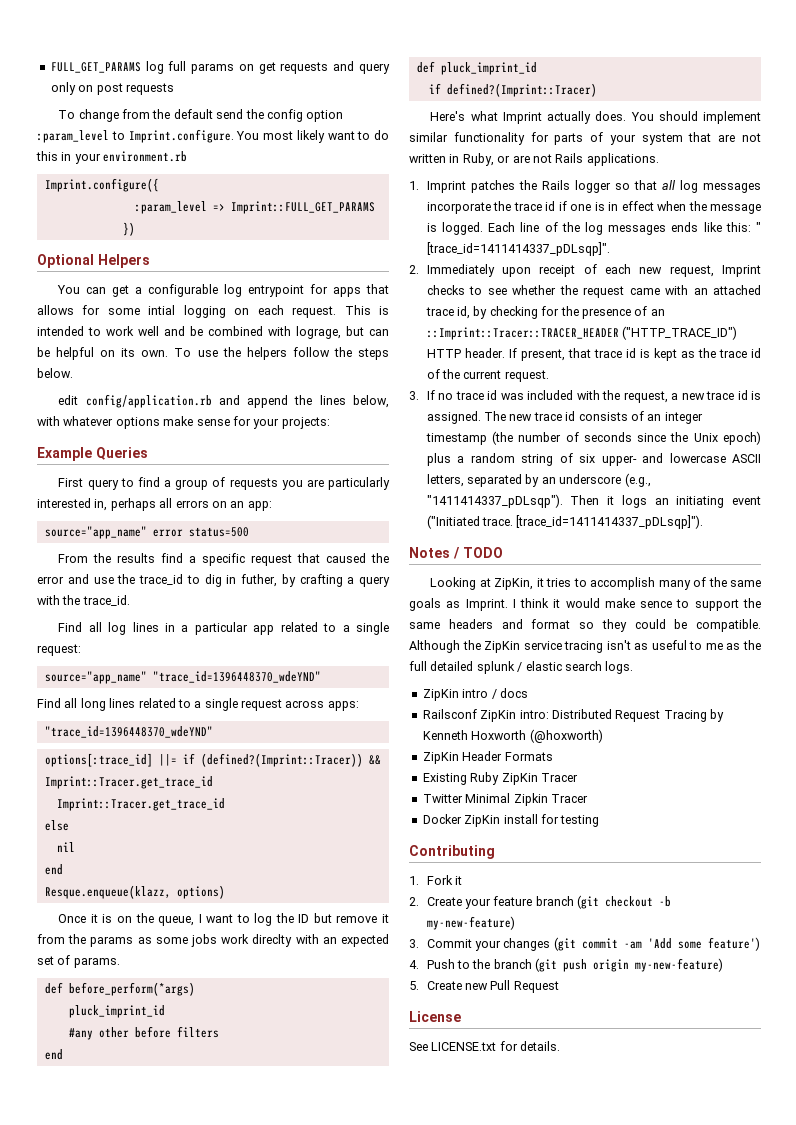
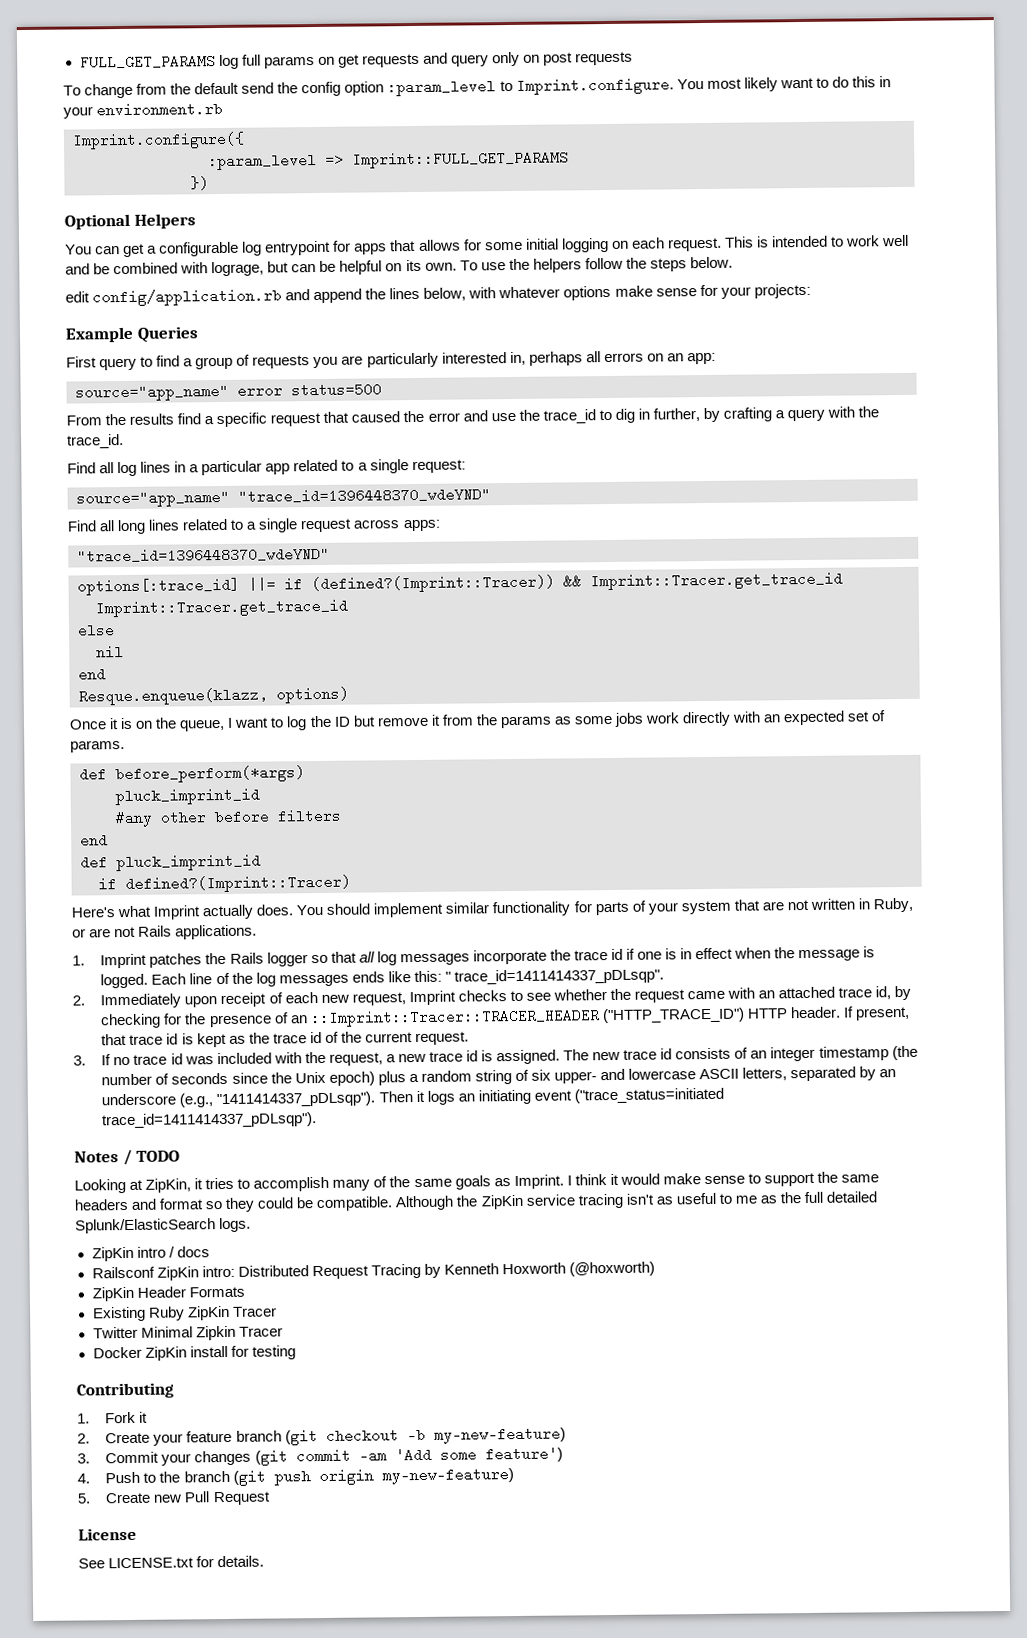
- You can get a configurable log entrypoint for apps that allows for some intial logging on each request.
+ You can get a configurable log entrypoint for apps that allows for some initial logging on each request.
- From the results find a specific request that caused the error and use the trace_id to dig in futher, by crafting a query with the trace_id.
+ From the results find a specific request that caused the error and use the trace_id to dig in further, by crafting a query with the trace_id.
- Once it is on the queue, I want to log the ID but remove it from the params as some jobs work direclty with an expected set of params.
+ Once it is on the queue, I want to log the ID but remove it from the params as some jobs work directly with an expected set of params.
- Each line of the log messages ends like this: " [trace_id=1411414337_pDLsqp]".
+ Each line of the log messages ends like this: " trace_id=1411414337_pDLsqp".
- Then it logs an initiating event ("Initiated trace. [trace_id=1411414337_pDLsqp]").
+ Then it logs an initiating event ("trace_status=initiated trace_id=1411414337_pDLsqp").
- I think it would make sence to support the same headers and format so they could be compatible.
+ I think it would make sense to support the same headers and format so they could be compatible.
- Although the ZipKin service tracing isn't as useful to me as the full detailed splunk / elastic search logs.
+ Although the ZipKin service tracing isn't as useful to me as the full detailed Splunk/ElasticSearch logs.

